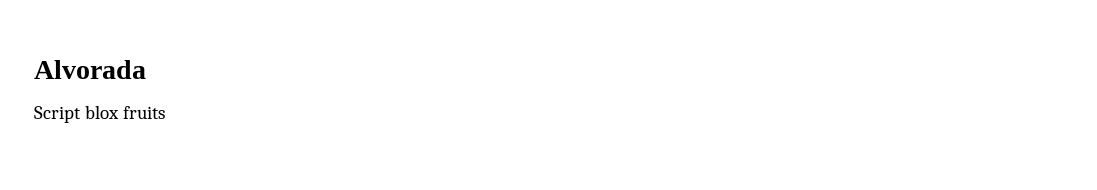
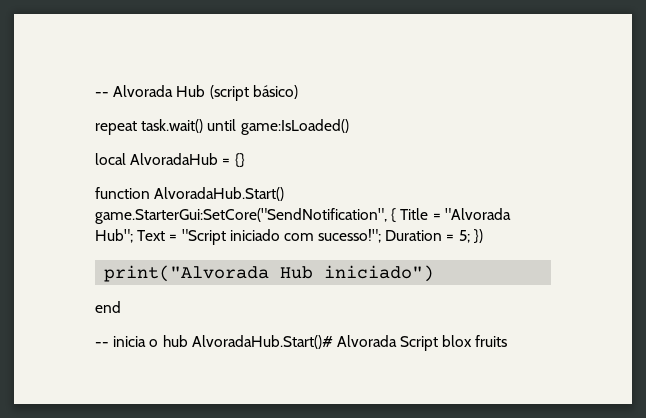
- Alvorada
- Script blox fruits
+ -- Alvorada Hub (script básico)
+ repeat task.wait() until game:IsLoaded()
+ local AlvoradaHub = {}
+ function AlvoradaHub.Start() game.StarterGui:SetCore("SendNotification", { Title = "Alvorada Hub"; Text = "Script iniciado com sucesso!"; Duration = 5; })
+ print("Alvorada Hub iniciado")
+ end
+ -- inicia o hub AlvoradaHub.Start()# Alvorada Script blox fruits

